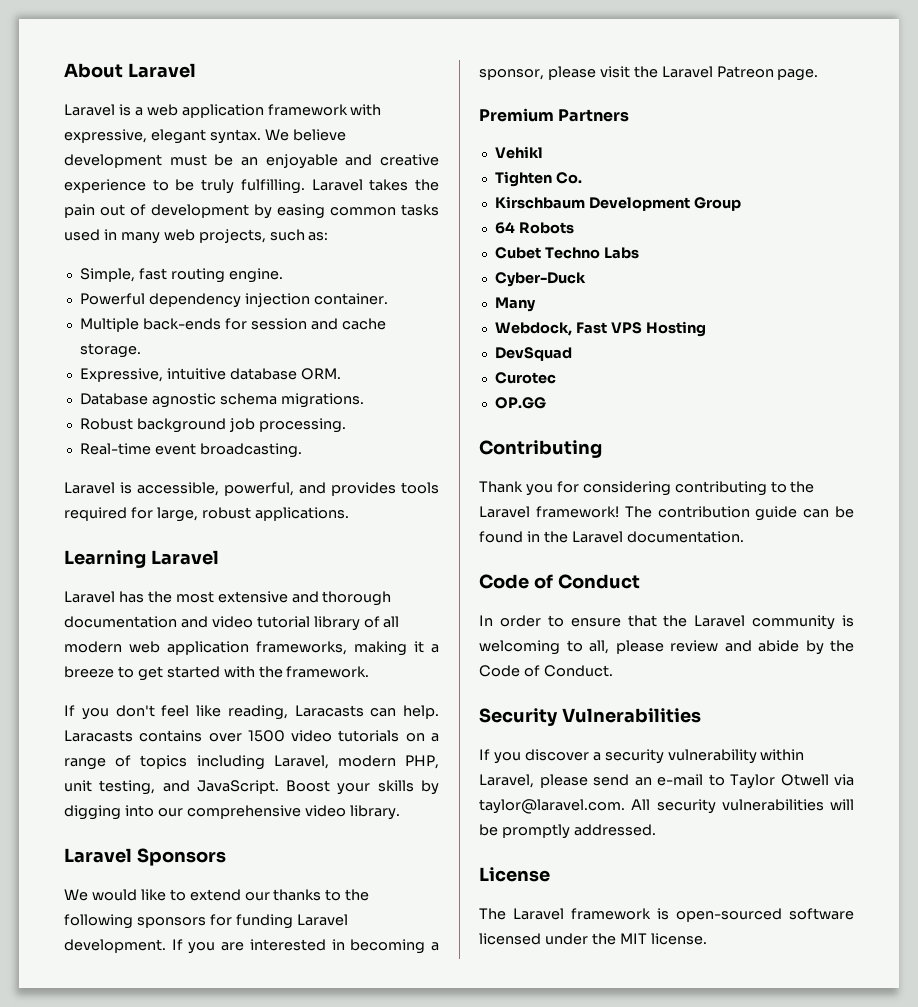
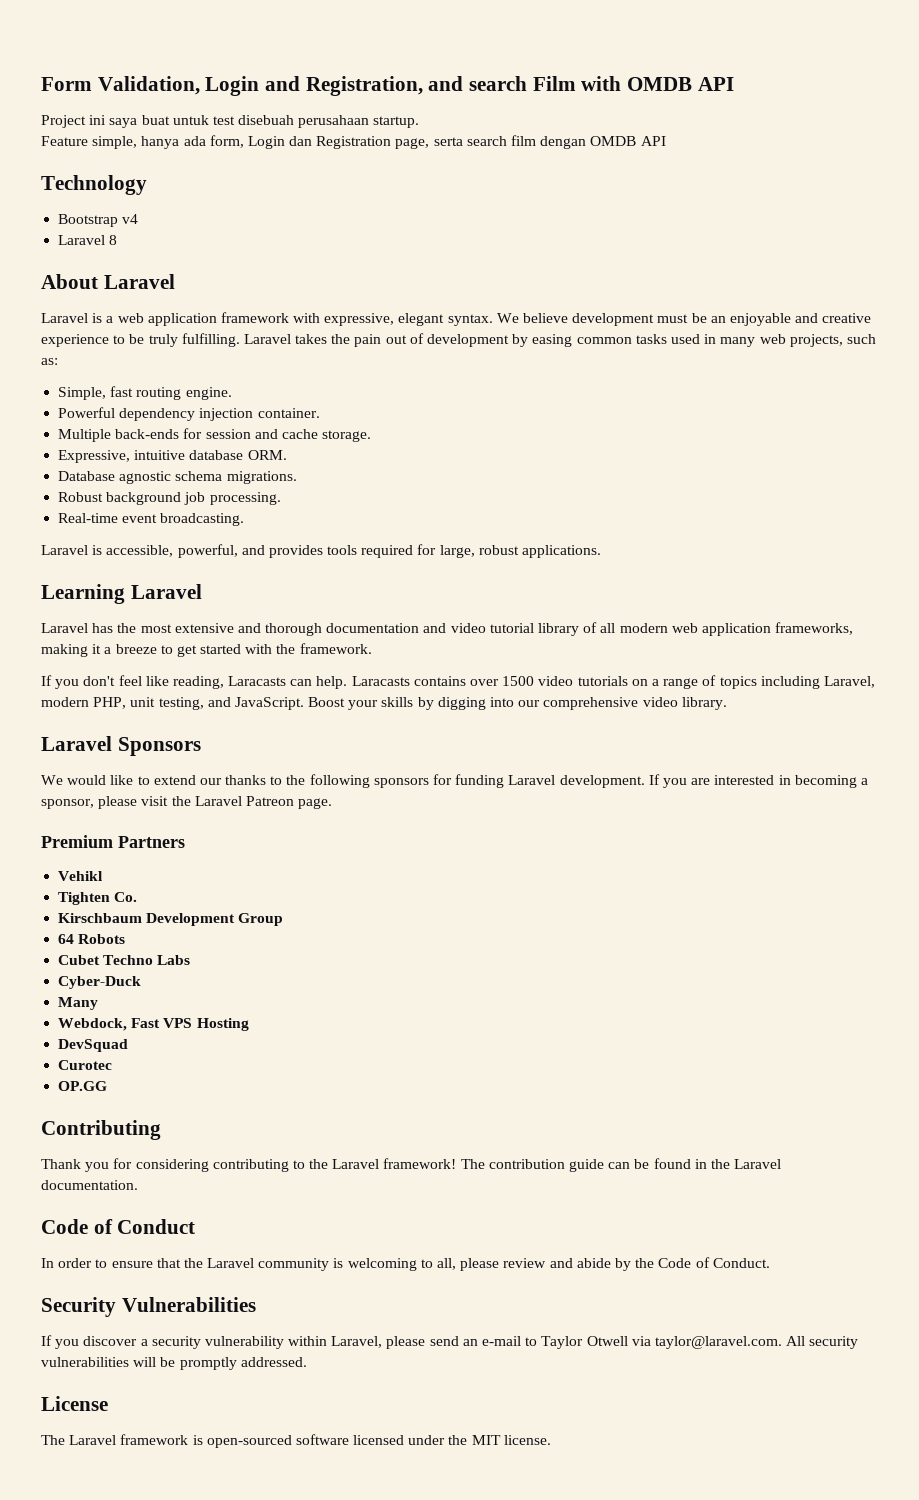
+ Form Validation, Login and Registration, and search Film with OMDB API
+ Project ini saya buat untuk test disebuah perusahaan startup.
+ Feature simple, hanya ada form, Login dan Registration page, serta search film dengan OMDB API
+ Technology
+ Bootstrap v4
+ Laravel 8

